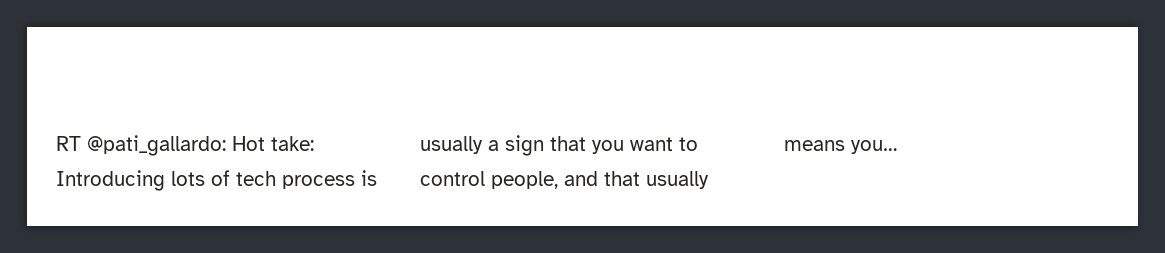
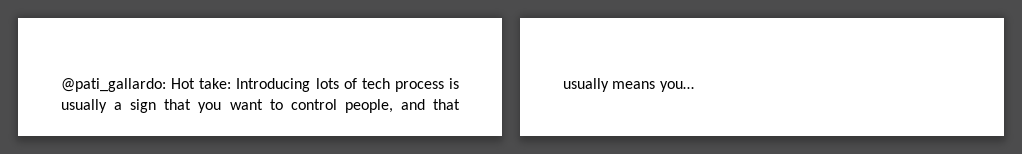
- RT @pati_gallardo: Hot take: Introducing lots of tech process is usually a sign that you want to control people, and that usually means you…
+ @pati_gallardo: Hot take: Introducing lots of tech process is usually a sign that you want to control people, and that usually means you…

